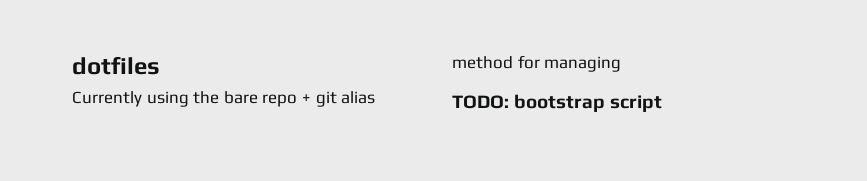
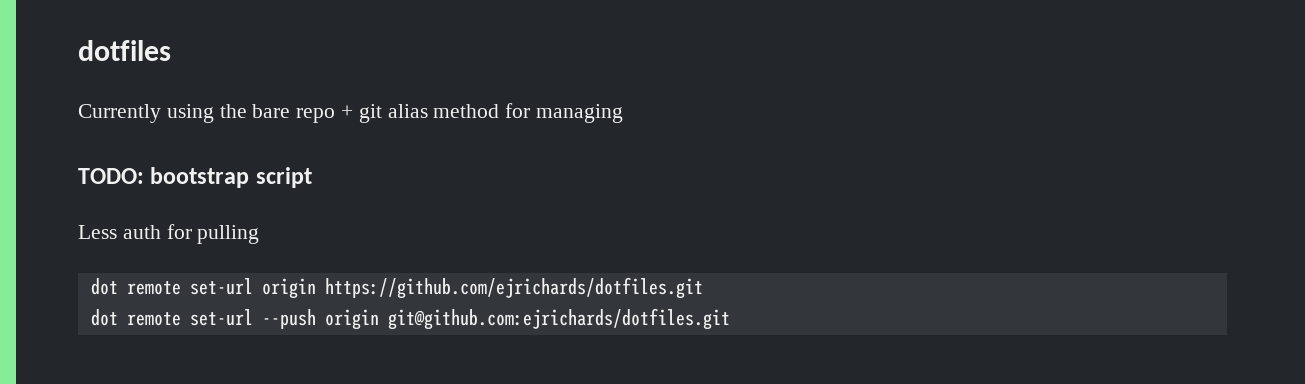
+ Less auth for pulling
+ dot remote set-url origin https://github.com/ejrichards/dotfiles.git
+ dot remote set-url --push origin git@github.com:ejrichards/dotfiles.git

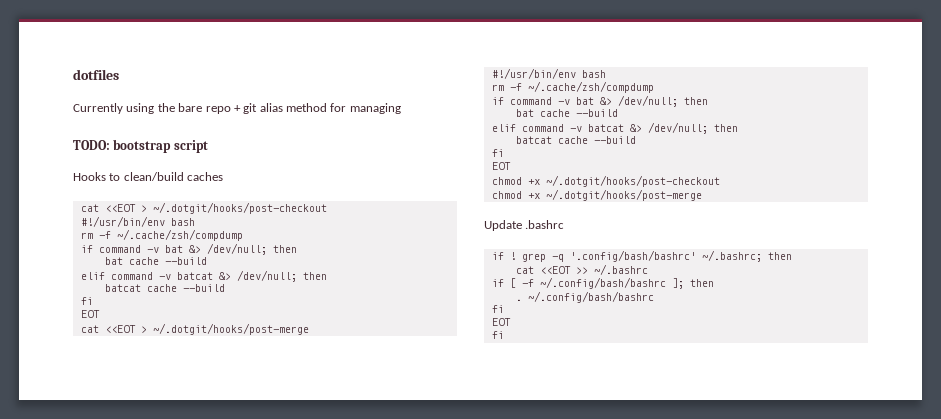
- Less auth for pulling
- dot remote set-url origin https://github.com/ejrichards/dotfiles.git
- dot remote set-url --push origin git@github.com:ejrichards/dotfiles.git
+ Hooks to clean/build caches
+ cat <<EOT > ~/.dotgit/hooks/post-checkout
+ #!/usr/bin/env bash
+ rm -f ~/.cache/zsh/compdump
+ if command -v bat &> /dev/null; then
+ bat cache --build
+ elif command -v batcat &> /dev/null; then
+ batcat cache --build
+ fi
+ EOT
+ cat <<EOT > ~/.dotgit/hooks/post-merge
+ #!/usr/bin/env bash
+ rm -f ~/.cache/zsh/compdump
+ if command -v bat &> /dev/null; then
+ bat cache --build
+ elif command -v batcat &> /dev/null; then
+ batcat cache --build
+ fi
+ EOT
+ chmod +x ~/.dotgit/hooks/post-checkout
+ chmod +x ~/.dotgit/hooks/post-merge
+ Update .bashrc
+ if ! grep -q '.config/bash/bashrc' ~/.bashrc; then
+ cat <<EOT >> ~/.bashrc
+ if [ -f ~/.config/bash/bashrc ]; then
+ . ~/.config/bash/bashrc
+ fi
+ EOT
+ fi

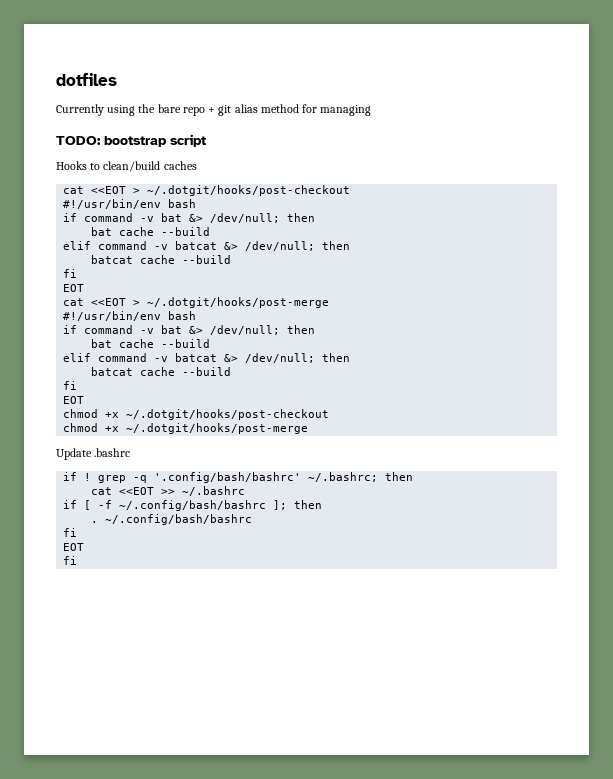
  cat <<EOT > ~/.dotgit/hooks/post-checkout
  #!/usr/bin/env bash
- rm -f ~/.cache/zsh/compdump
  cat <<EOT > ~/.dotgit/hooks/post-merge
  #!/usr/bin/env bash
- rm -f ~/.cache/zsh/compdump

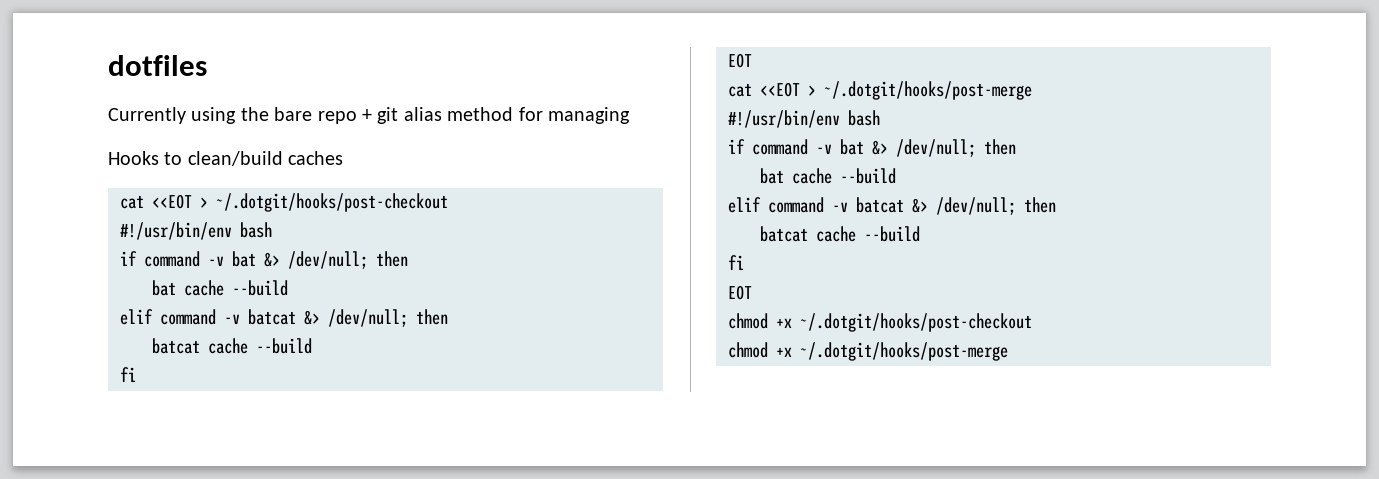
- TODO: bootstrap script
- Update .bashrc
- if ! grep -q '.config/bash/bashrc' ~/.bashrc; then
- cat <<EOT >> ~/.bashrc
- if [ -f ~/.config/bash/bashrc ]; then
- . ~/.config/bash/bashrc
- fi
- EOT
- fi

